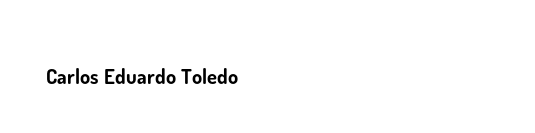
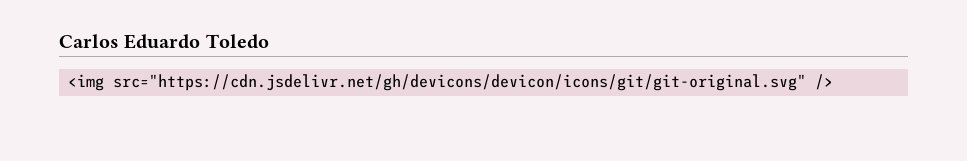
+ <img src="https://cdn.jsdelivr.net/gh/devicons/devicon/icons/git/git-original.svg" />

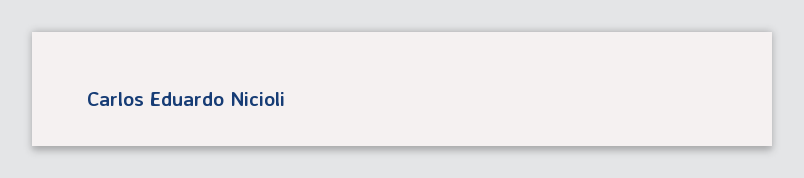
- Carlos Eduardo Toledo
- <img src="https://cdn.jsdelivr.net/gh/devicons/devicon/icons/git/git-original.svg" />
+ Carlos Eduardo Nicioli

